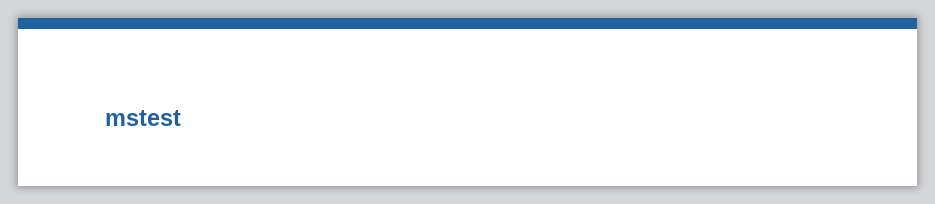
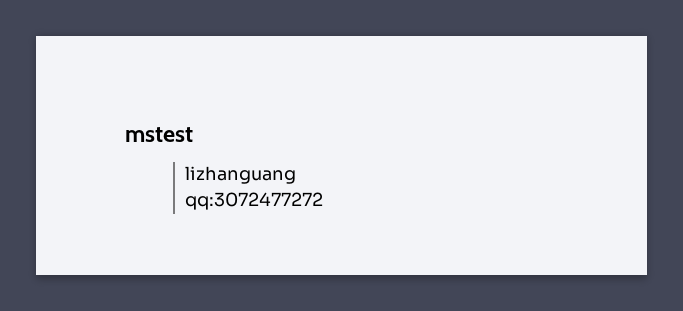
+ lizhanguang
+ qq:3072477272

